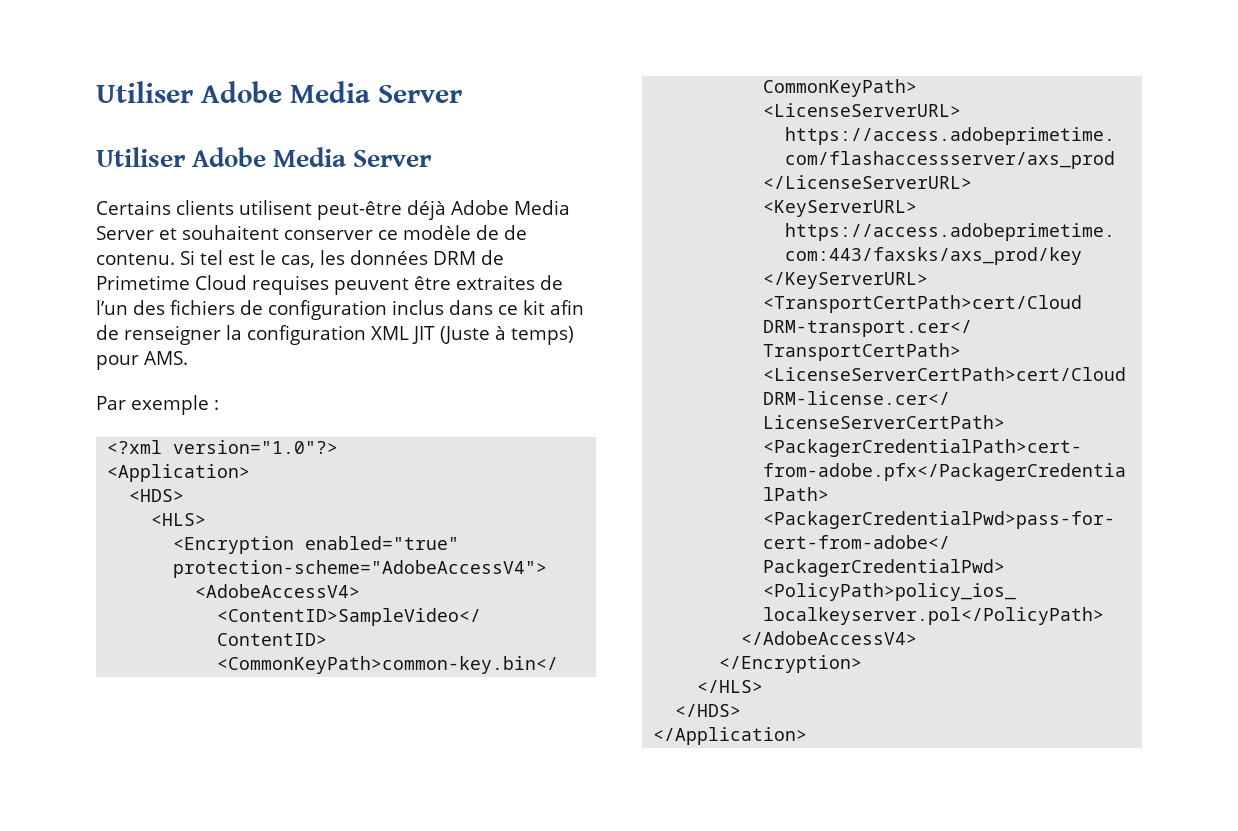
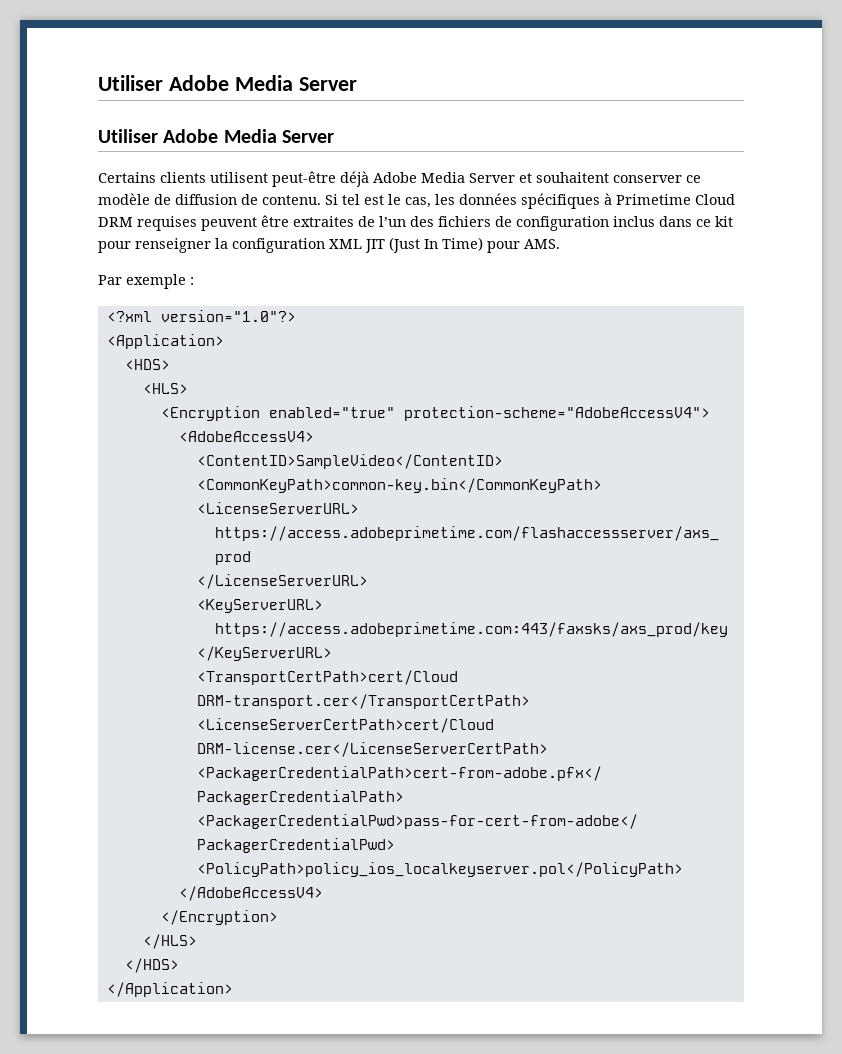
- Certains clients utilisent peut-être déjà Adobe Media Server et souhaitent conserver ce modèle de de contenu.
+ Certains clients utilisent peut-être déjà Adobe Media Server et souhaitent conserver ce modèle de diffusion de contenu.
- Si tel est le cas, les données DRM de Primetime Cloud requises peuvent être extraites de l’un des fichiers de configuration inclus dans ce kit afin de renseigner la configuration XML JIT (Juste à temps) pour AMS.
+ Si tel est le cas, les données spécifiques à Primetime Cloud DRM requises peuvent être extraites de l’un des fichiers de configuration inclus dans ce kit pour renseigner la configuration XML JIT (Just In Time) pour AMS.

